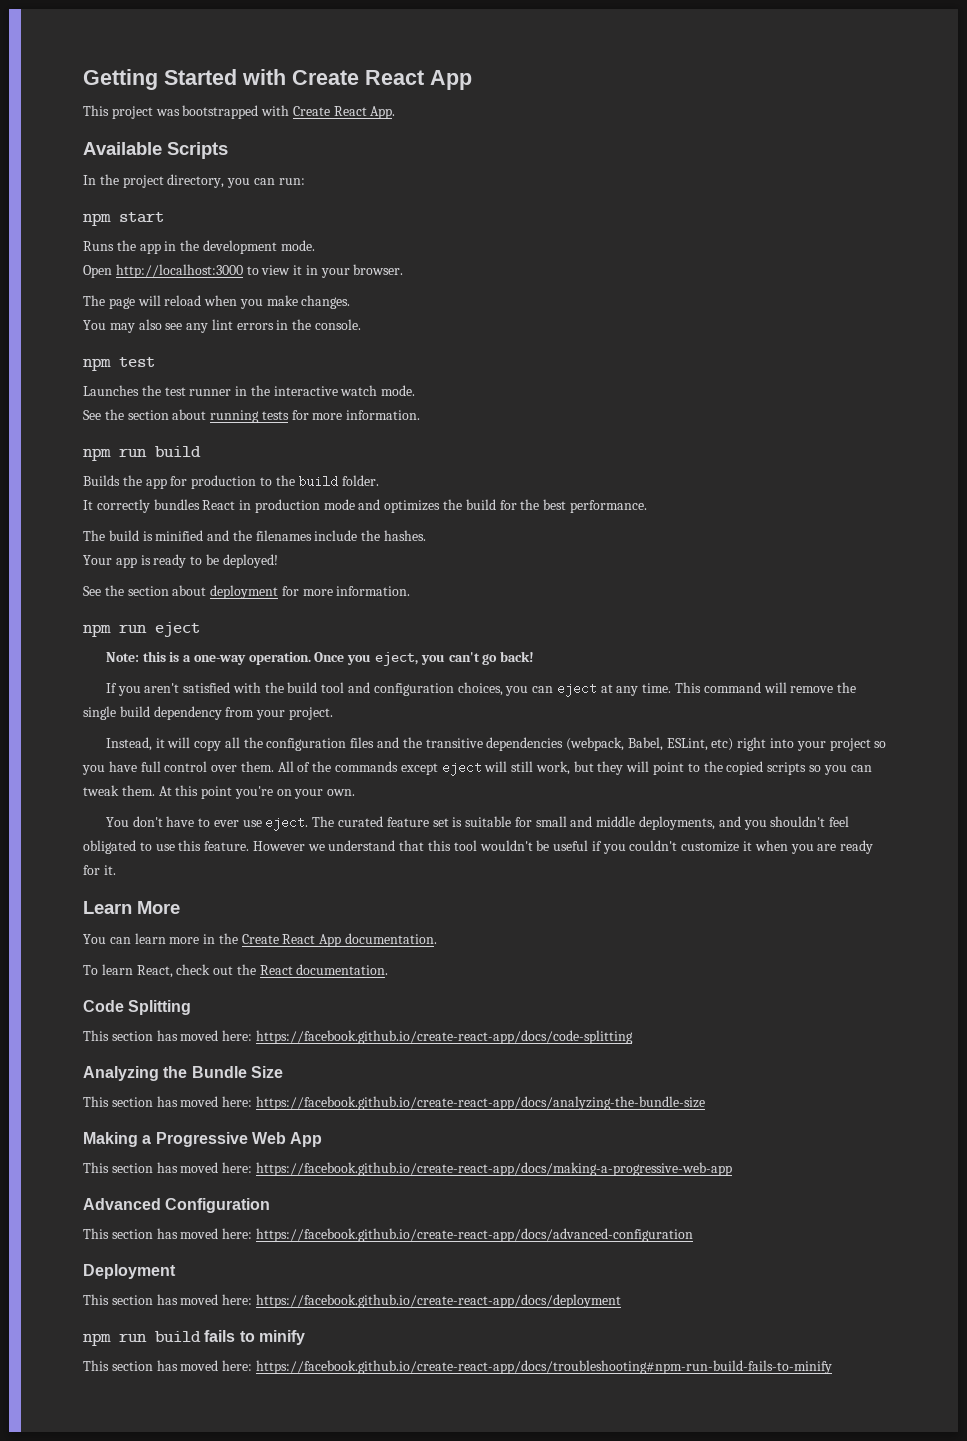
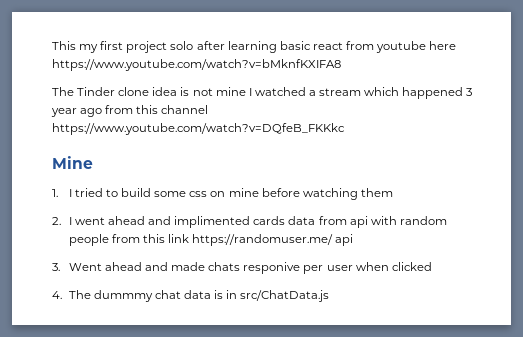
- Getting Started with Create React App
- This project was bootstrapped with Create React App.
- Available Scripts
- In the project directory, you can run:
- npm start
- Runs the app in the development mode.
- Open http://localhost:3000 to view it in your browser.
- The page will reload when you make changes.
- You may also see any lint errors in the console.
- npm test
- Launches the test runner in the interactive watch mode.
- See the section about running tests for more information.
- npm run build
- Builds the app for production to the build folder.
- It correctly bundles React in production mode and optimizes the build for the best performance.
- The build is minified and the filenames include the hashes.
- Your app is ready to be deployed!
- See the section about deployment for more information.
- npm run eject
- Note: this is a one-way operation. Once you eject, you can't go back!
- If you aren't satisfied with the build tool and configuration choices, you can eject at any time. This command will remove the single build dependency from your project.
- Instead, it will copy all the configuration files and the transitive dependencies (webpack, Babel, ESLint, etc) right into your project so you have full control over them. All of the commands except eject will still work, but they will point to the copied scripts so you can tweak them. At this point you're on your own.
- You don't have to ever use eject. The curated feature set is suitable for small and middle deployments, and you shouldn't feel obligated to use this feature. However we understand that this tool wouldn't be useful if you couldn't customize it when you are ready for it.
- Learn More
- You can learn more in the Create React App documentation.
- To learn React, check out the React documentation.
- Code Splitting
- This section has moved here: https://facebook.github.io/create-react-app/docs/code-splitting
- Analyzing the Bundle Size
- This section has moved here: https://facebook.github.io/create-react-app/docs/analyzing-the-bundle-size
- Making a Progressive Web App
- This section has moved here: https://facebook.github.io/create-react-app/docs/making-a-progressive-web-app
- Advanced Configuration
- This section has moved here: https://facebook.github.io/create-react-app/docs/advanced-configuration
- Deployment
- This section has moved here: https://facebook.github.io/create-react-app/docs/deployment
- npm run build fails to minify
- This section has moved here: https://facebook.github.io/create-react-app/docs/troubleshooting#npm-run-build-fails-to-minify
+ This my first project solo after learning basic react from youtube here https://www.youtube.com/watch?v=bMknfKXIFA8
+ The Tinder clone idea is not mine I watched a stream which happened 3 year ago from this channel https://www.youtube.com/watch?v=DQfeB_FKKkc
+ Mine
+ 1. I tried to build some css on mine before watching them
+ 2. I went ahead and implimented cards data from api with random people from this link https://randomuser.me/ api
+ 3. Went ahead and made chats responive per user when clicked
+ 4. The dummmy chat data is in src/ChatData.js

